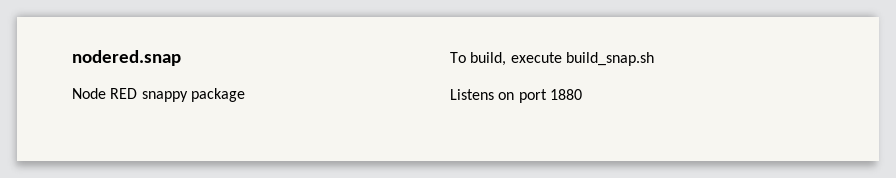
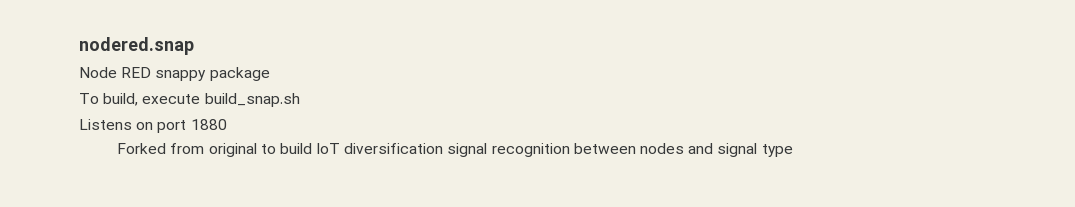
+ Forked from original to build IoT diversification signal recognition between nodes and signal type

